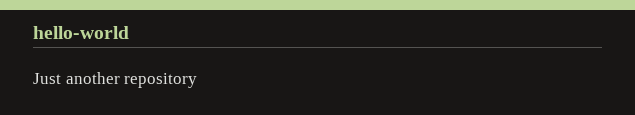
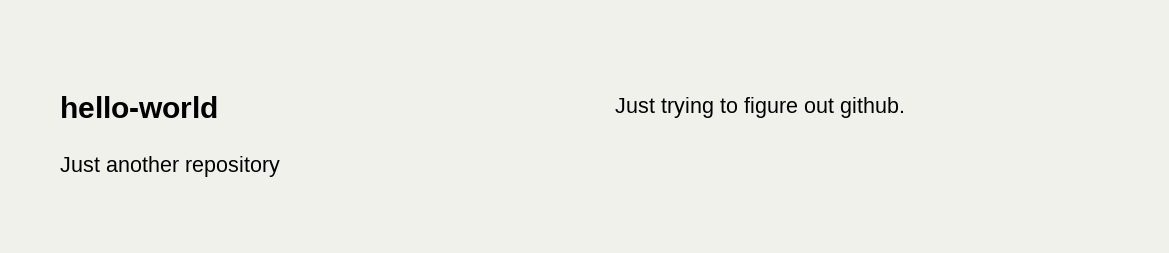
+ Just trying to figure out github.

